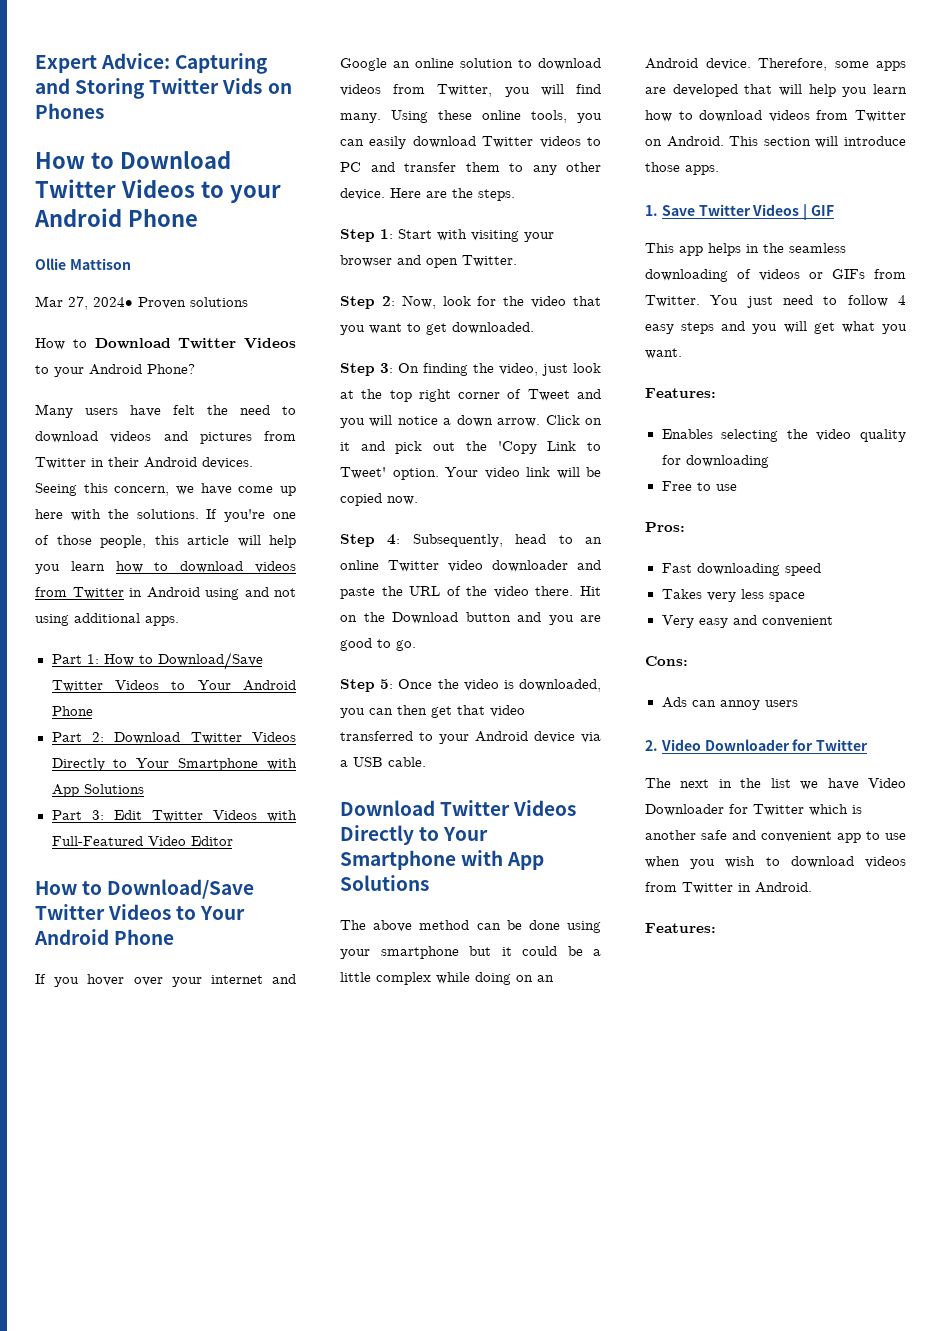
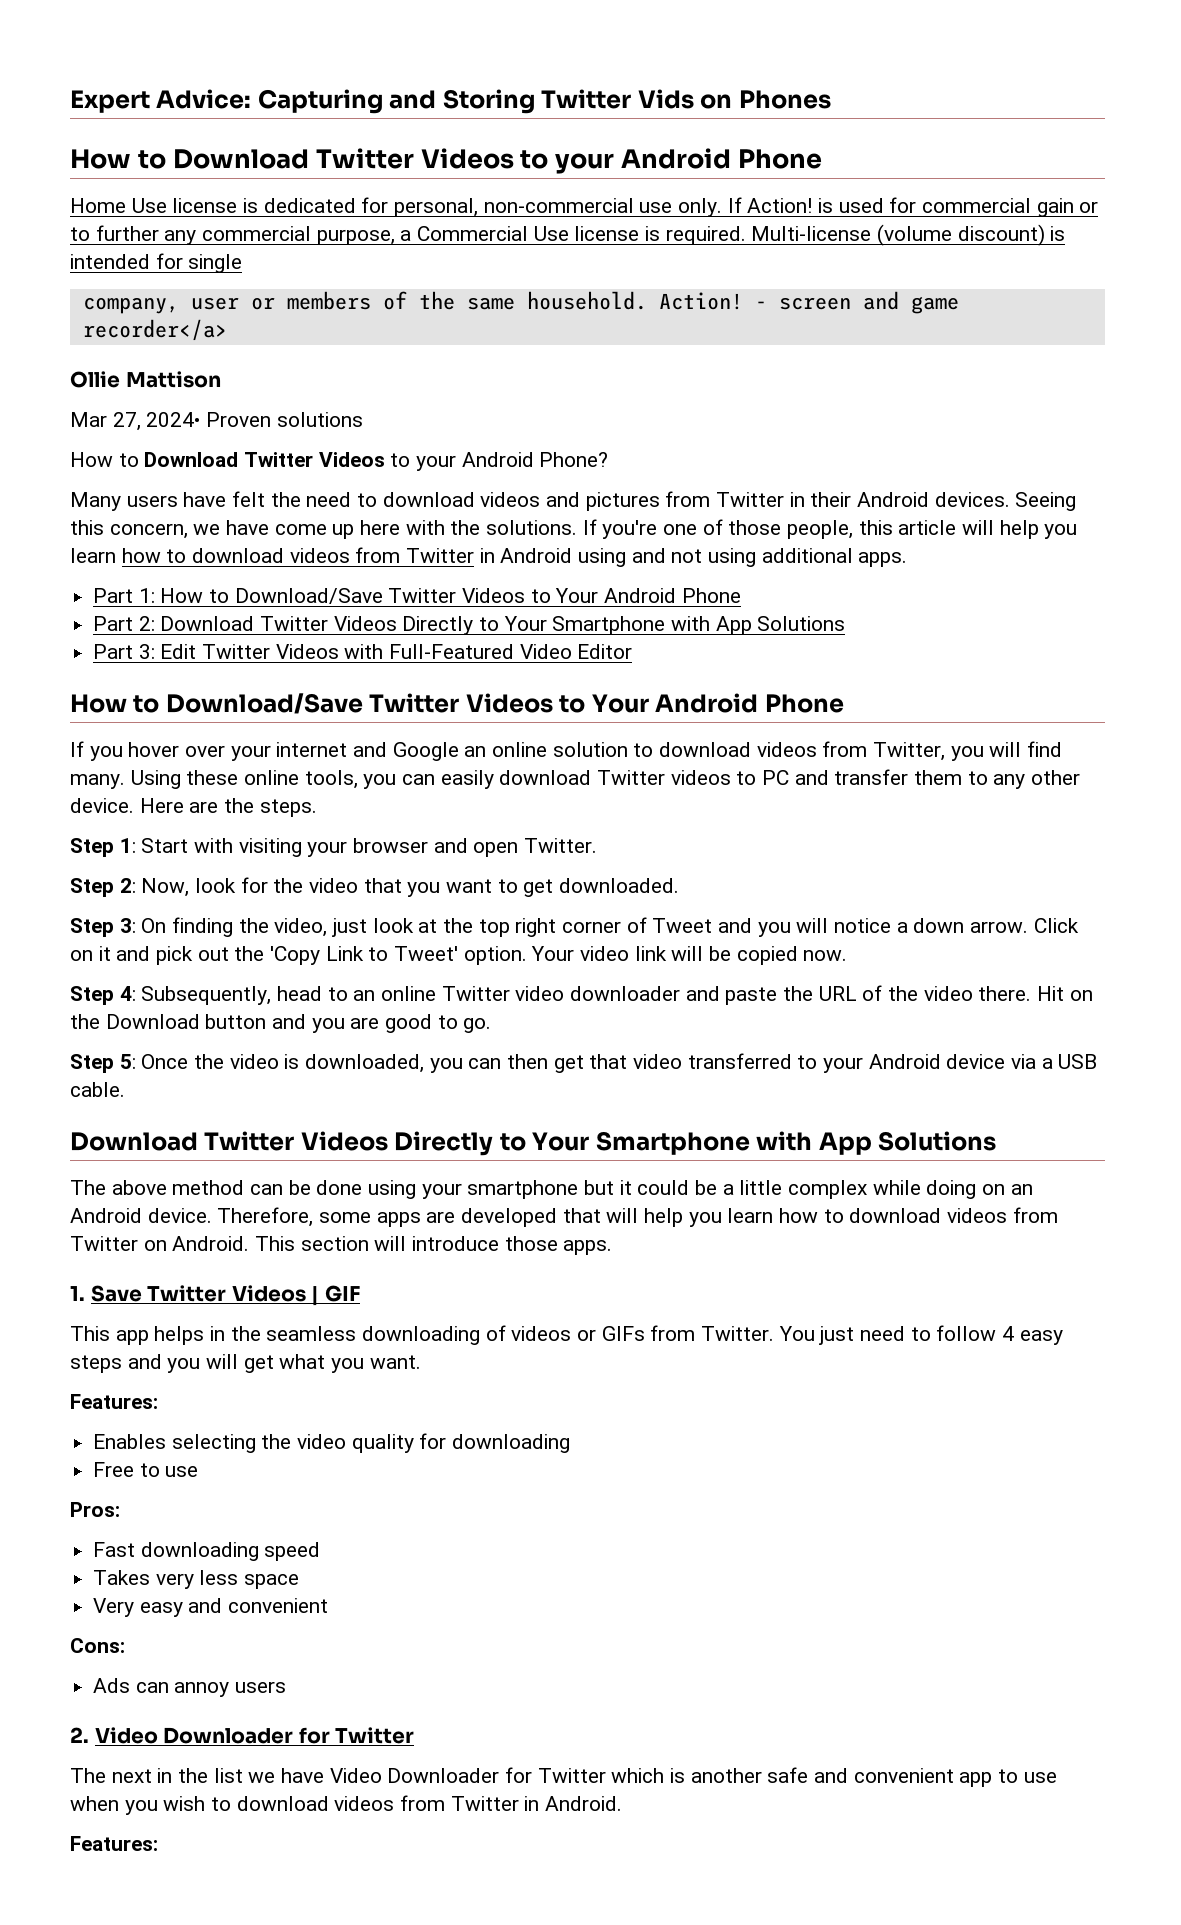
+ Home Use license is dedicated for personal, non-commercial use only. If Action! is used for commercial gain or to further any commercial purpose, a Commercial Use license is required. Multi-license (volume discount) is intended for single
+ company, user or members of the same household. Action! - screen and game recorder</a>

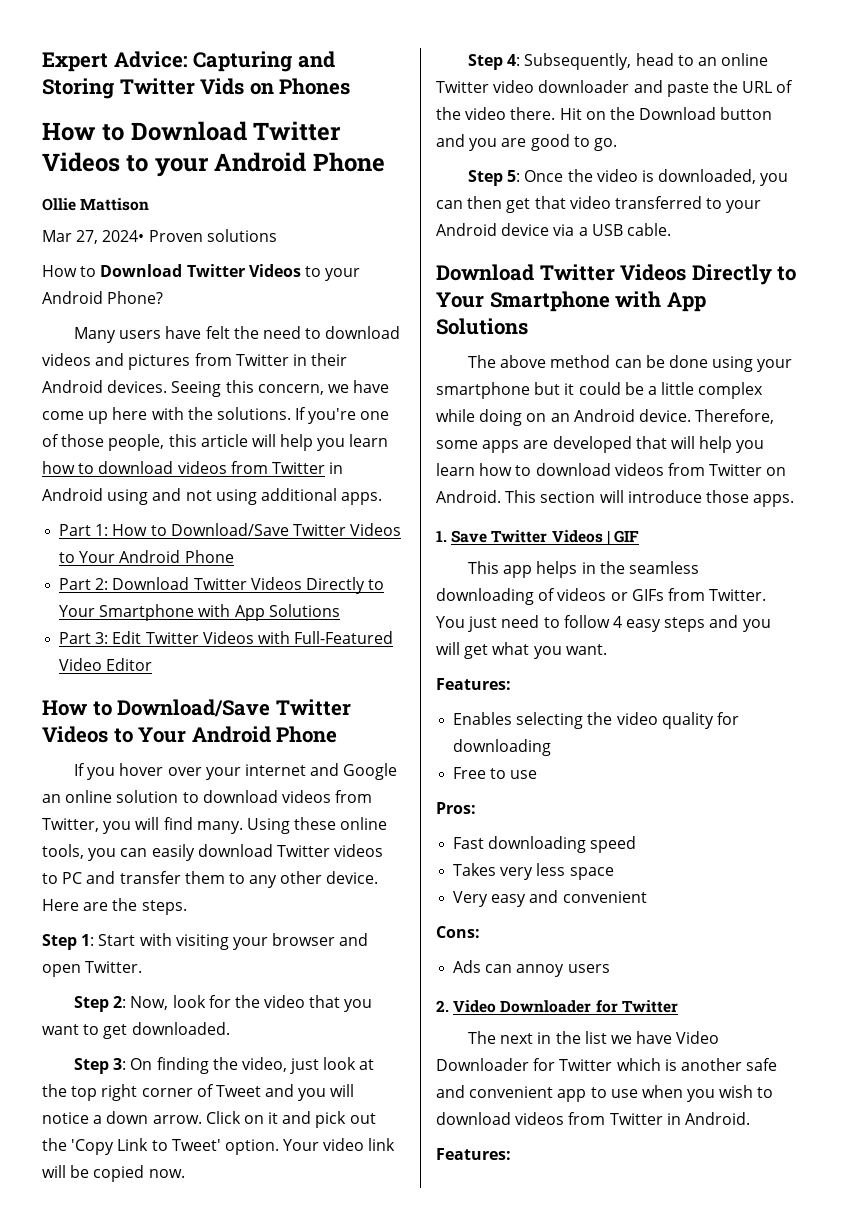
- Home Use license is dedicated for personal, non-commercial use only. If Action! is used for commercial gain or to further any commercial purpose, a Commercial Use license is required. Multi-license (volume discount) is intended for single
- company, user or members of the same household. Action! - screen and game recorder</a>

